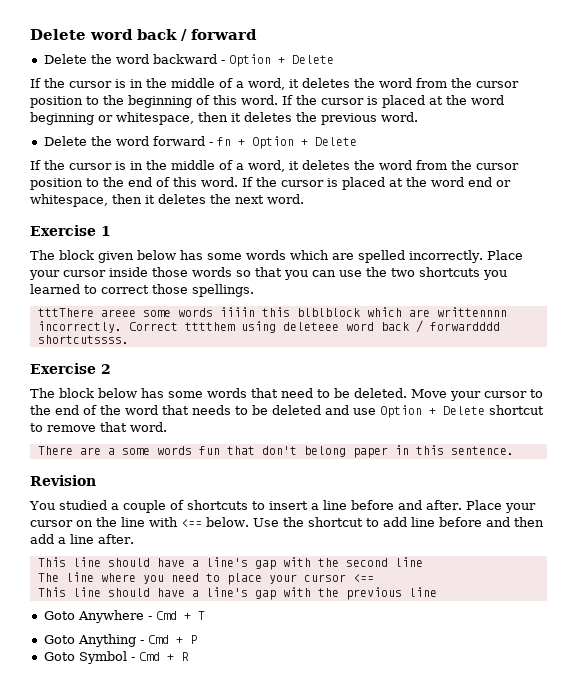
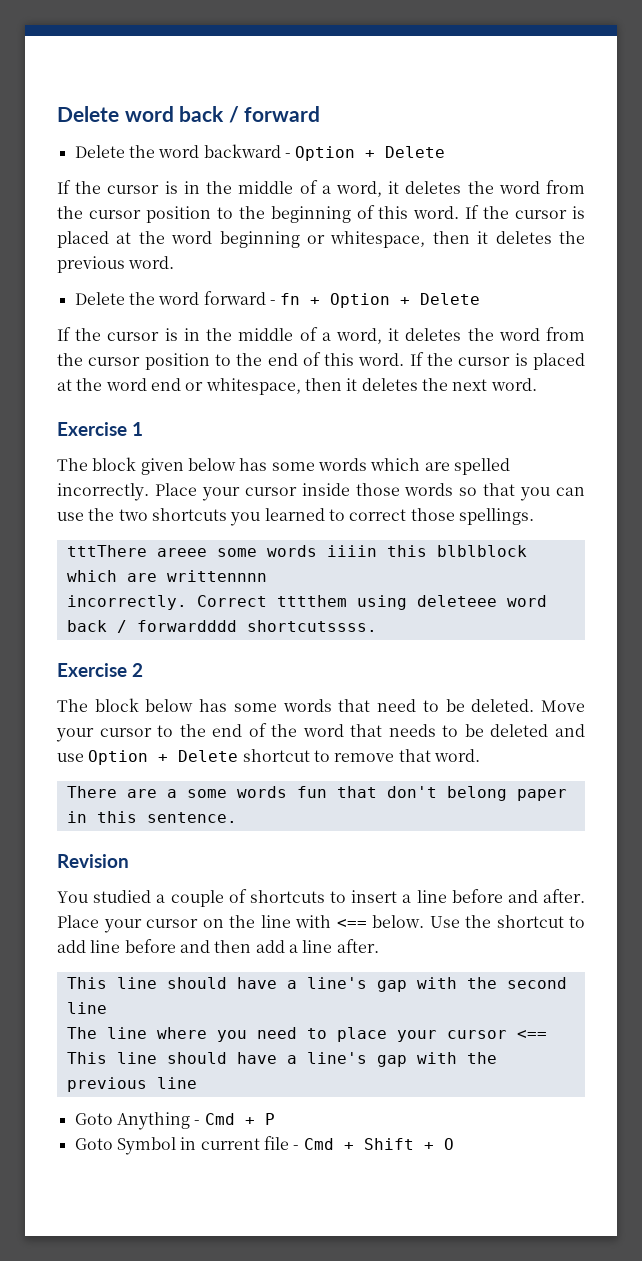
- Goto Anywhere - Cmd + T
- Goto Symbol - Cmd + R
+ Goto Symbol in current file - Cmd + Shift + O

